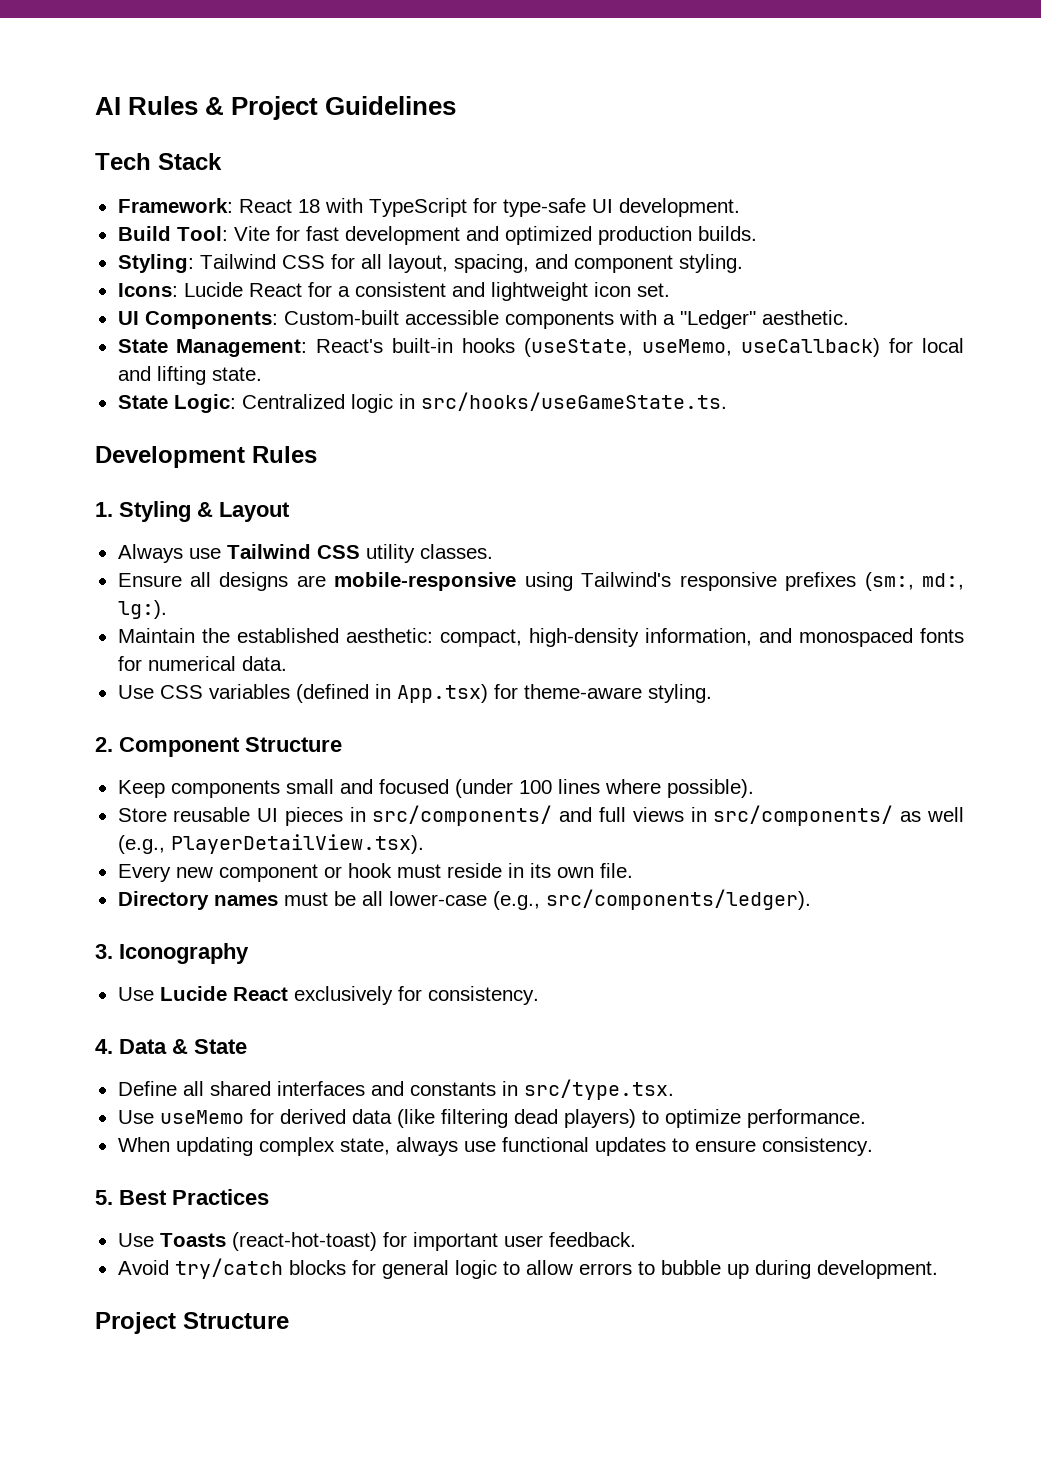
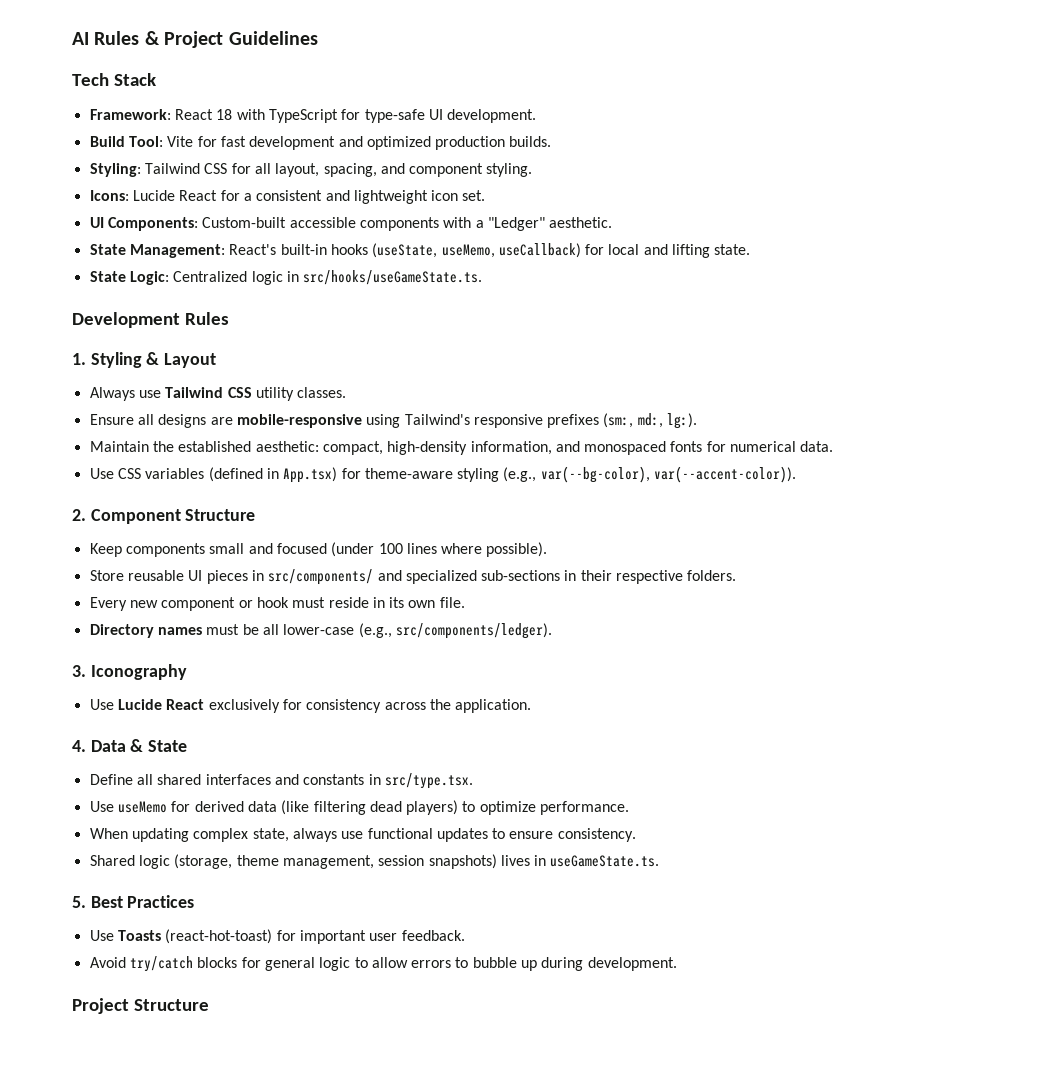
- Use CSS variables (defined in App.tsx) for theme-aware styling.
+ Use CSS variables (defined in App.tsx) for theme-aware styling (e.g., var(--bg-color), var(--accent-color)).
- Store reusable UI pieces in src/components/ and full views in src/components/ as well (e.g., PlayerDetailView.tsx).
+ Store reusable UI pieces in src/components/ and specialized sub-sections in their respective folders.
- Use Lucide React exclusively for consistency.
+ Use Lucide React exclusively for consistency across the application.
+ Shared logic (storage, theme management, session snapshots) lives in useGameState.ts.

